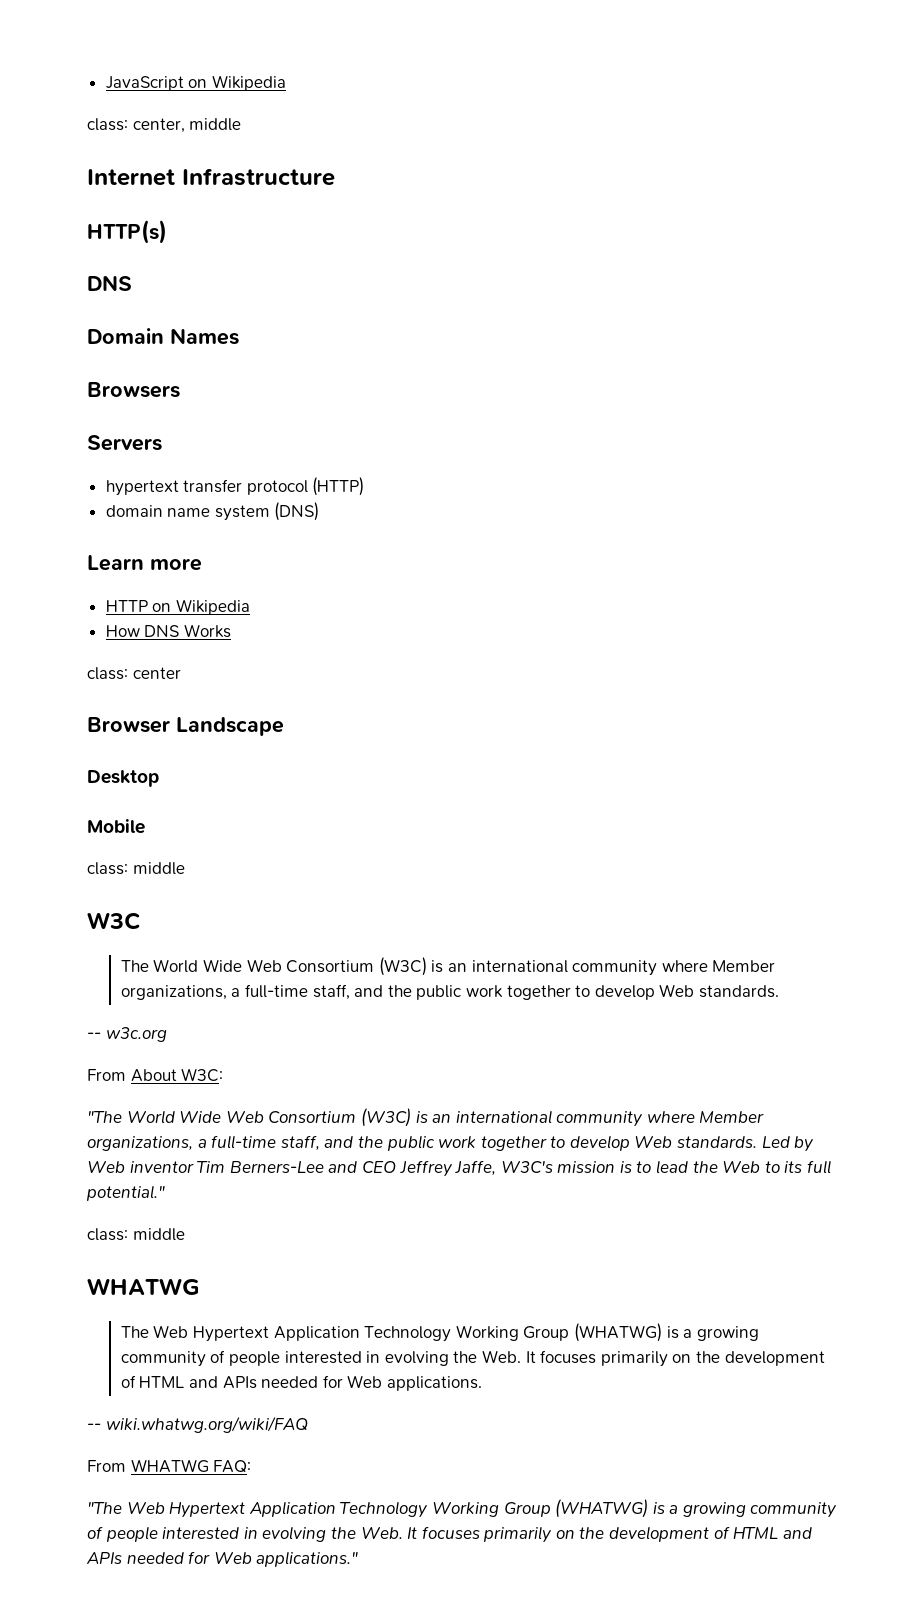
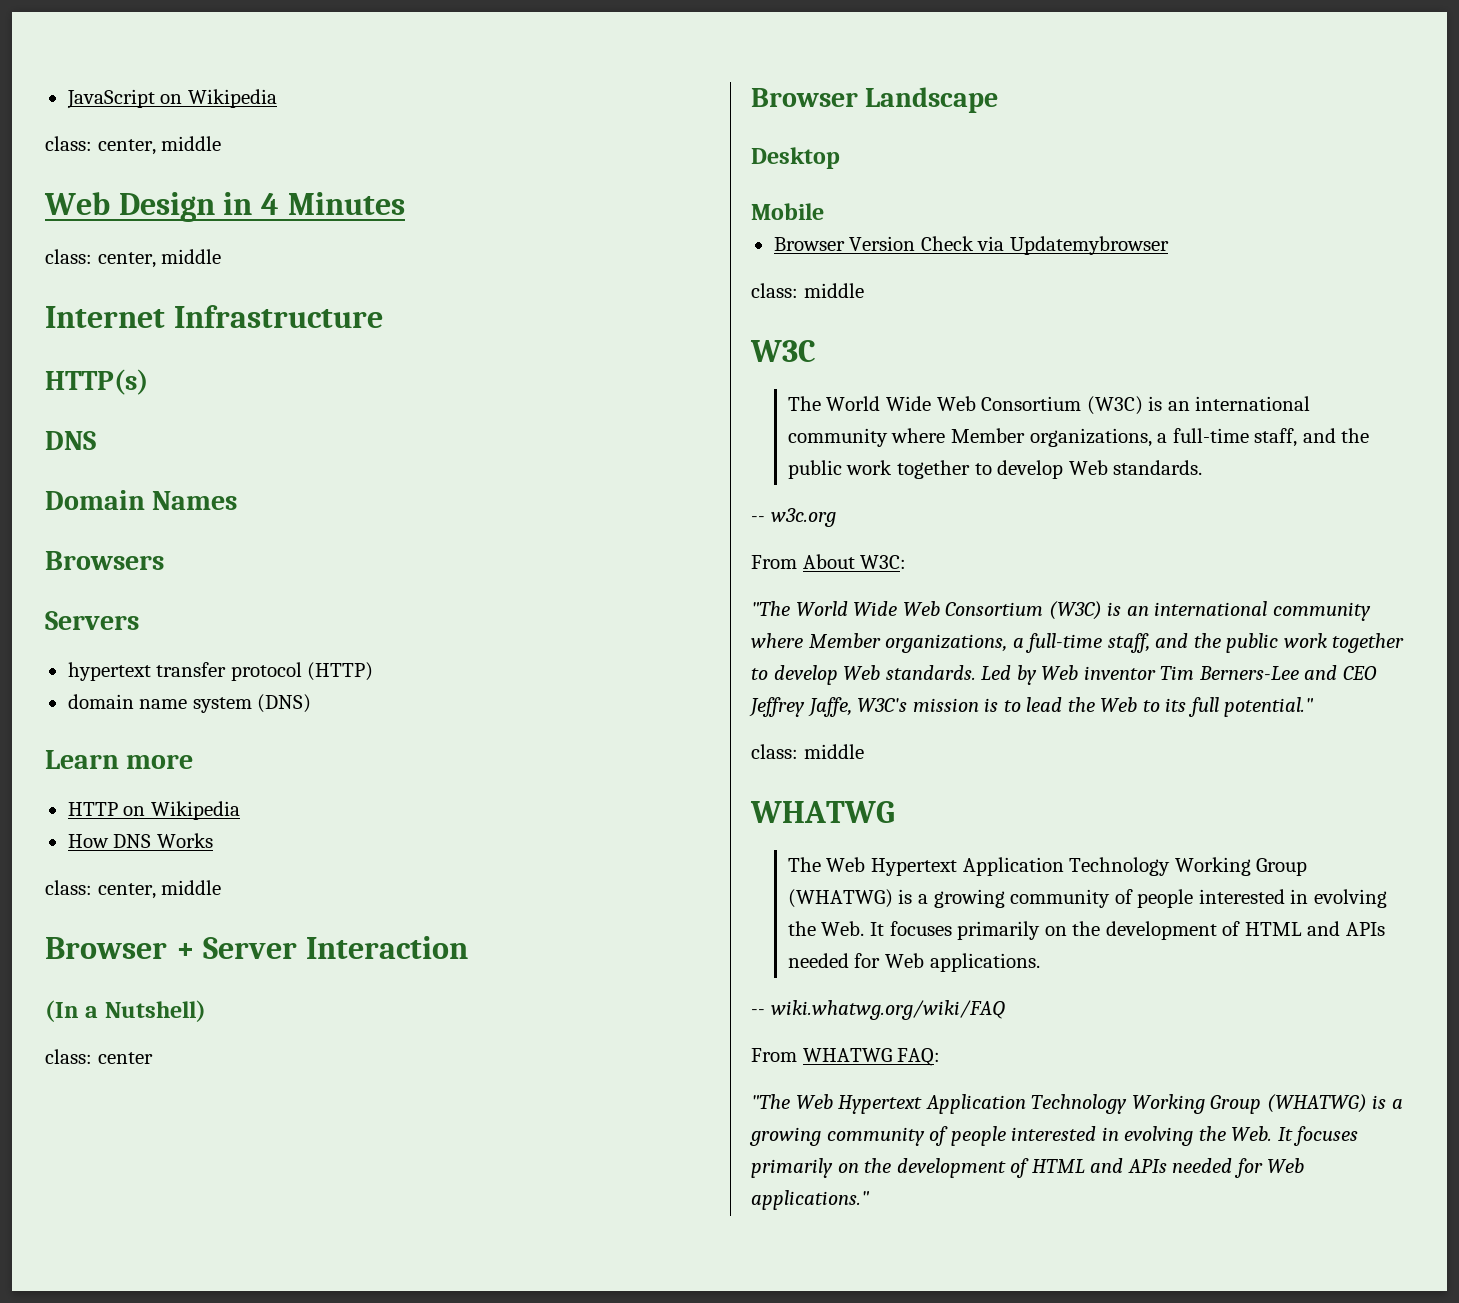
+ Web Design in 4 Minutes
+ class: center, middle
  How DNS Works
+ class: center, middle
+ Browser + Server Interaction
+ (In a Nutshell)
+ Browser Version Check via Updatemybrowser

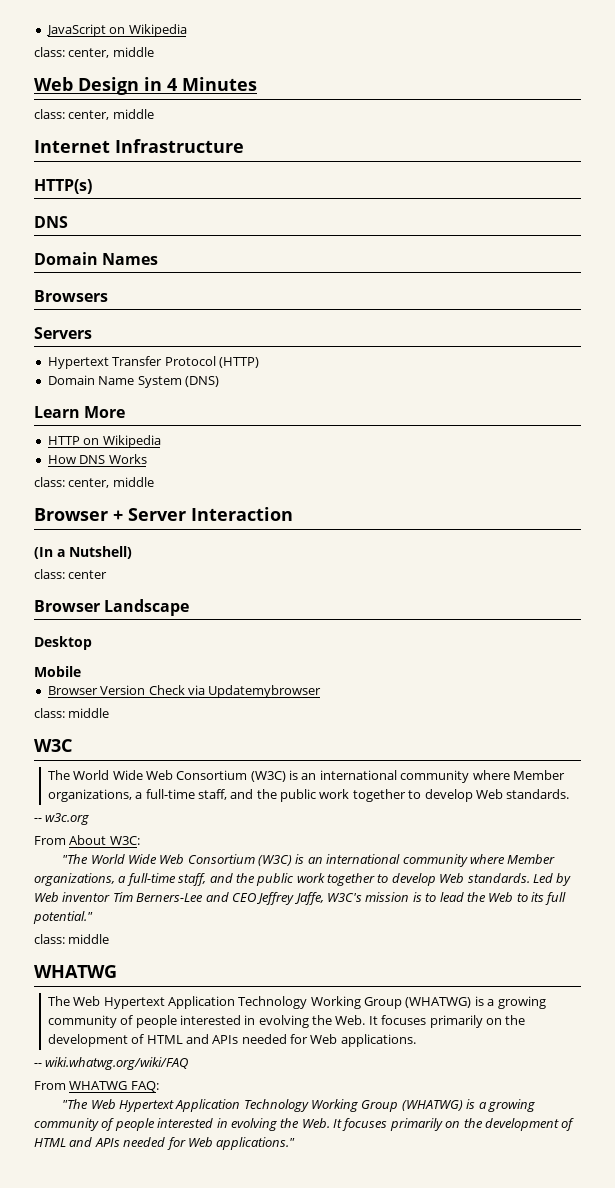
- hypertext transfer protocol (HTTP)
- domain name system (DNS)
+ Hypertext Transfer Protocol (HTTP)
+ Domain Name System (DNS)
- Learn more
+ Learn More

